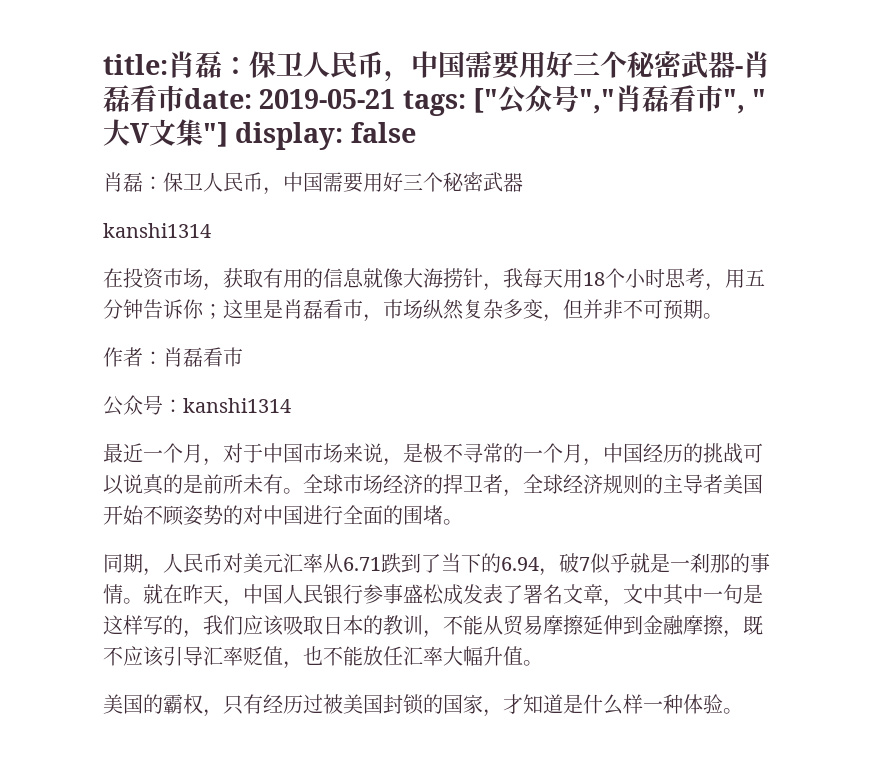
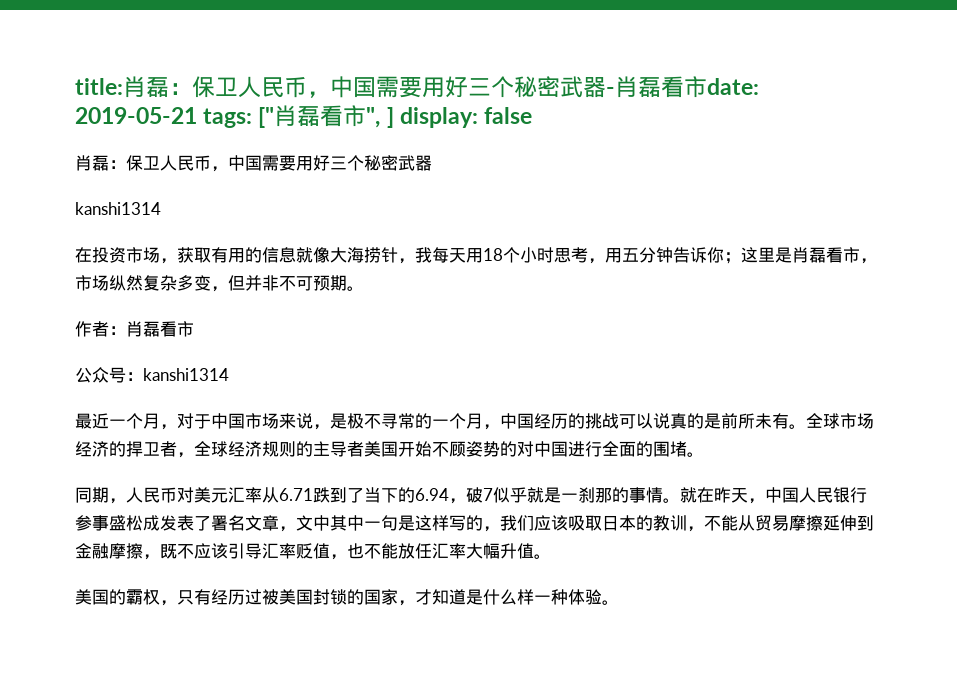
- title:肖磊：保卫人民币，中国需要用好三个秘密武器-肖磊看市date: 2019-05-21 tags: ["公众号","肖磊看市", "大V文集"] display: false
+ title:肖磊：保卫人民币，中国需要用好三个秘密武器-肖磊看市date: 2019-05-21 tags: ["肖磊看市", ] display: false

